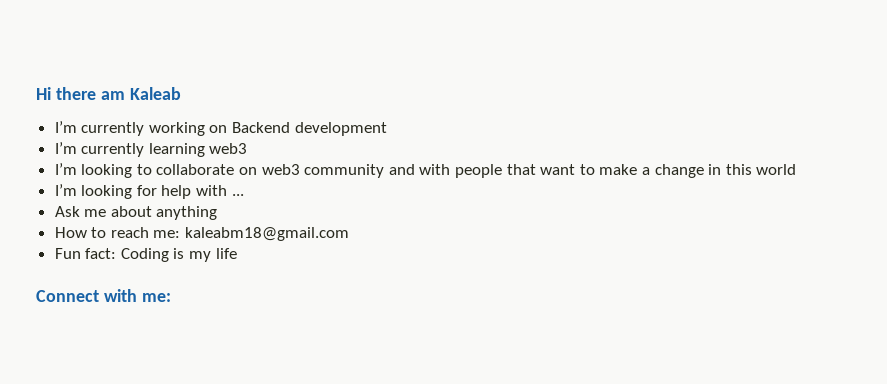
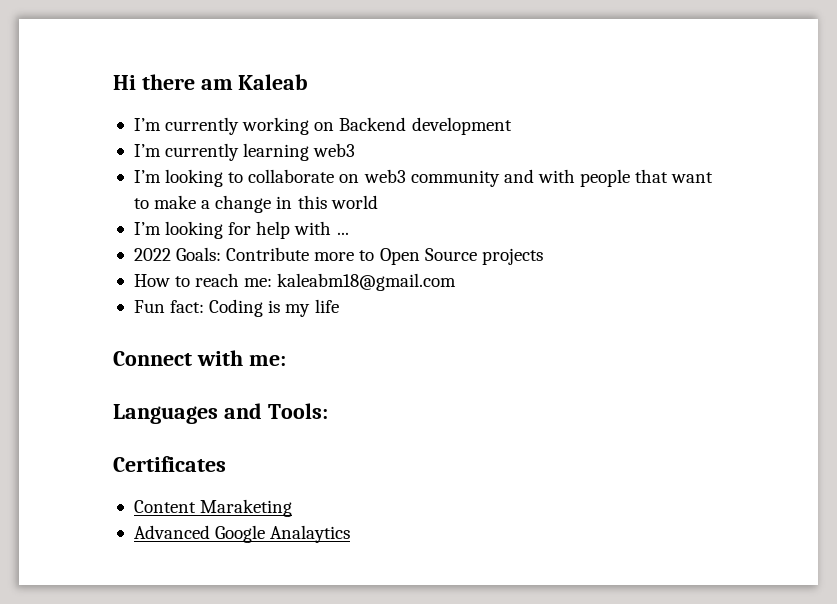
- Ask me about anything
+ 2022 Goals: Contribute more to Open Source projects
+ Languages and Tools:
+ Certificates
+ Content Maraketing
+ Advanced Google Analaytics

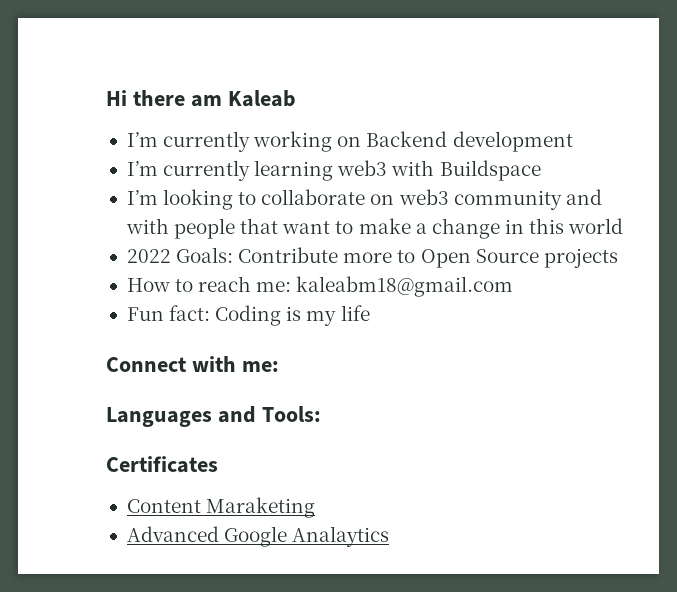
- I’m currently learning web3
+ I’m currently learning web3 with Buildspace
- I’m looking for help with ...

